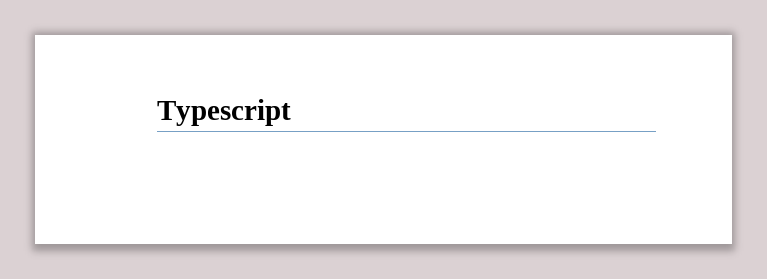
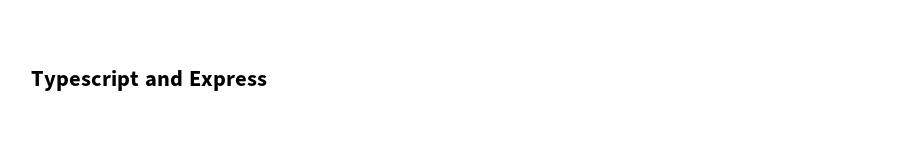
- Typescript
+ Typescript and Express

